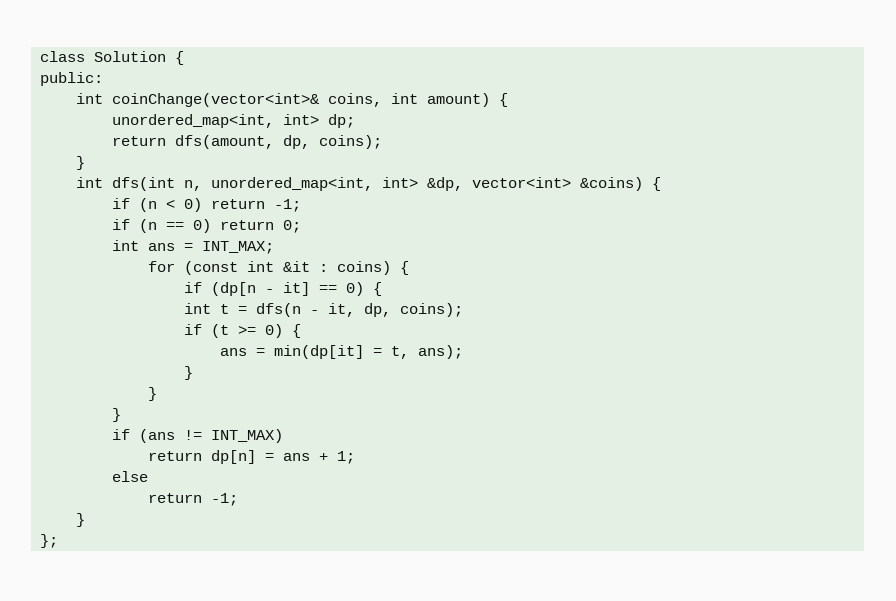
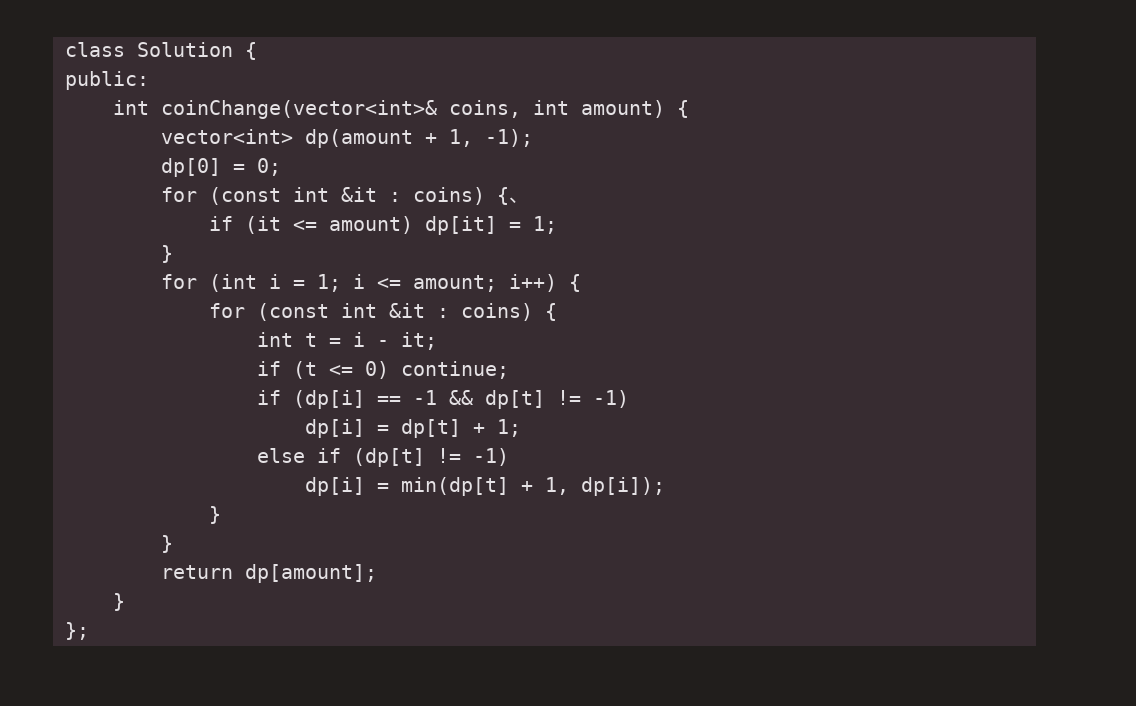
- unordered_map<int, int> dp;
- return dfs(amount, dp, coins);
+ vector<int> dp(amount + 1, -1);
+ dp[0] = 0;
+ for (const int &it : coins) {、
+ if (it <= amount) dp[it] = 1;
  }
- int dfs(int n, unordered_map<int, int> &dp, vector<int> &coins) {
- if (n < 0) return -1;
- if (n == 0) return 0;
- int ans = INT_MAX;
+ for (int i = 1; i <= amount; i++) {
- if (dp[n - it] == 0) {
- int t = dfs(n - it, dp, coins);
- if (t >= 0) {
- ans = min(dp[it] = t, ans);
+ int t = i - it;
+ if (t <= 0) continue;
+ if (dp[i] == -1 && dp[t] != -1)
+ dp[i] = dp[t] + 1;
+ else if (dp[t] != -1)
+ dp[i] = min(dp[t] + 1, dp[i]);
  }
  }
- }
- if (ans != INT_MAX)
- return dp[n] = ans + 1;
- else
- return -1;
+ return dp[amount];

